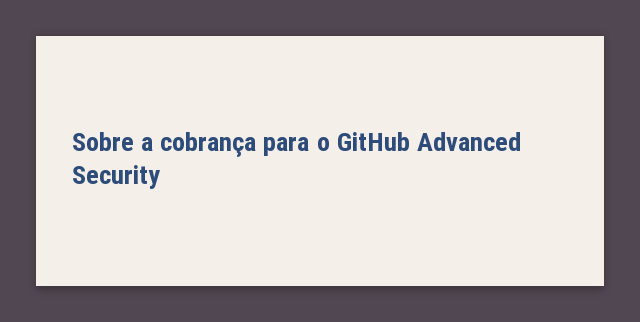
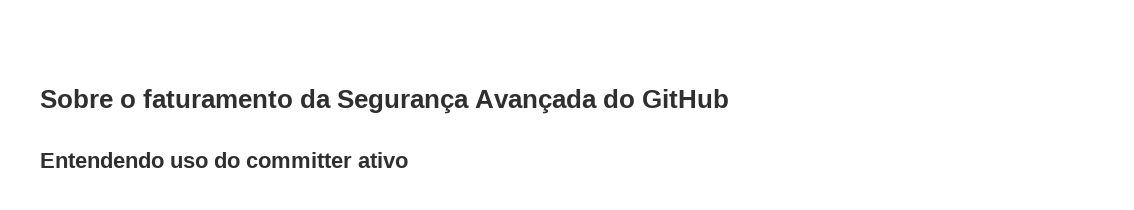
- Sobre a cobrança para o GitHub Advanced Security
+ Sobre o faturamento da Segurança Avançada do GitHub
+ Entendendo uso do committer ativo

